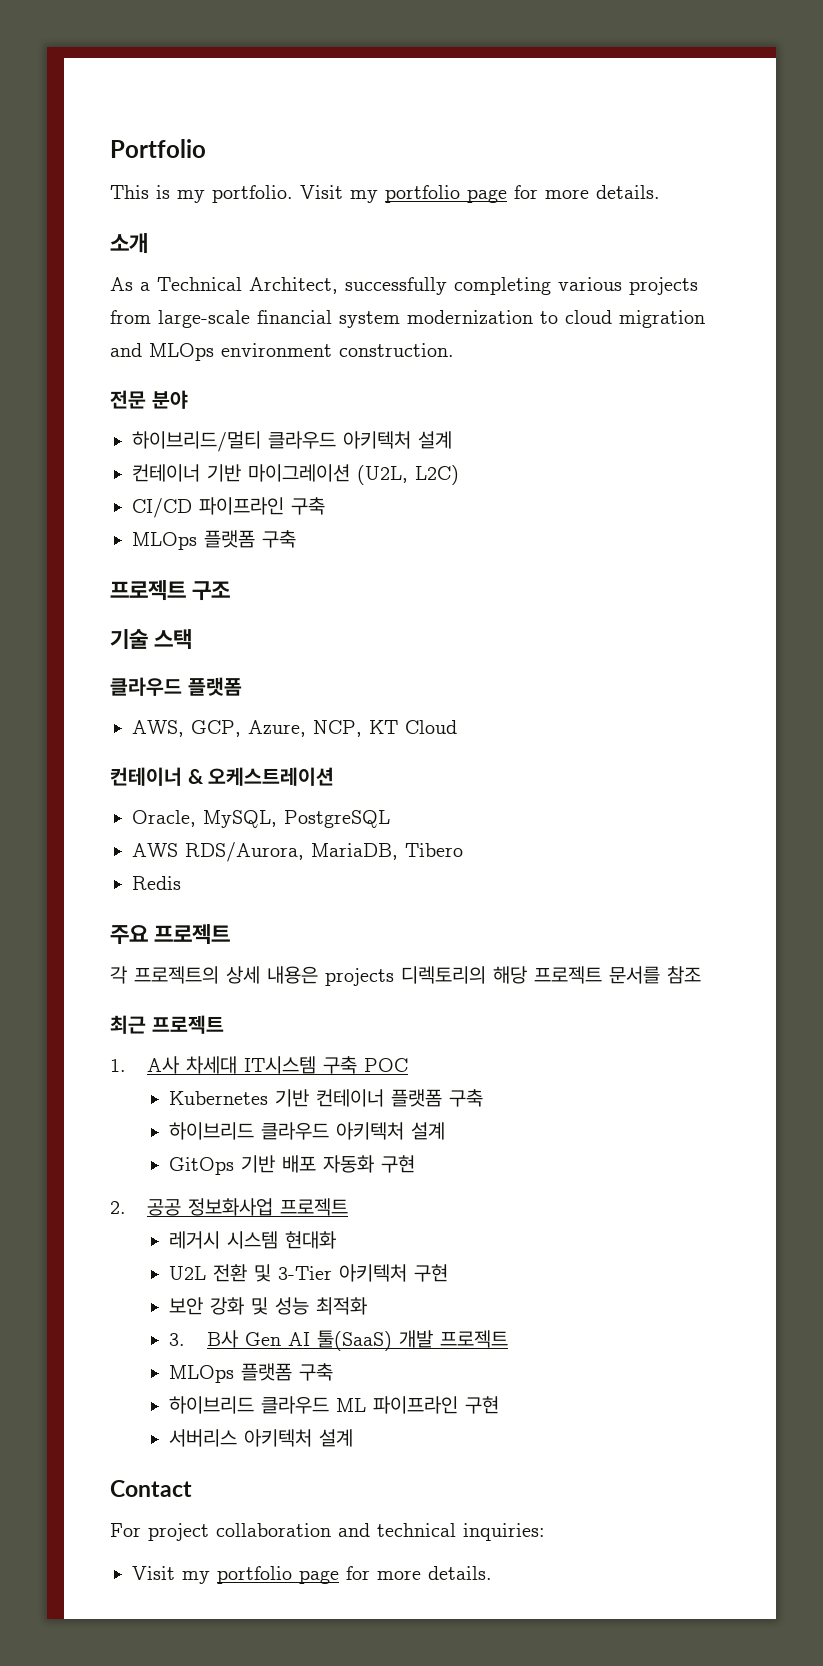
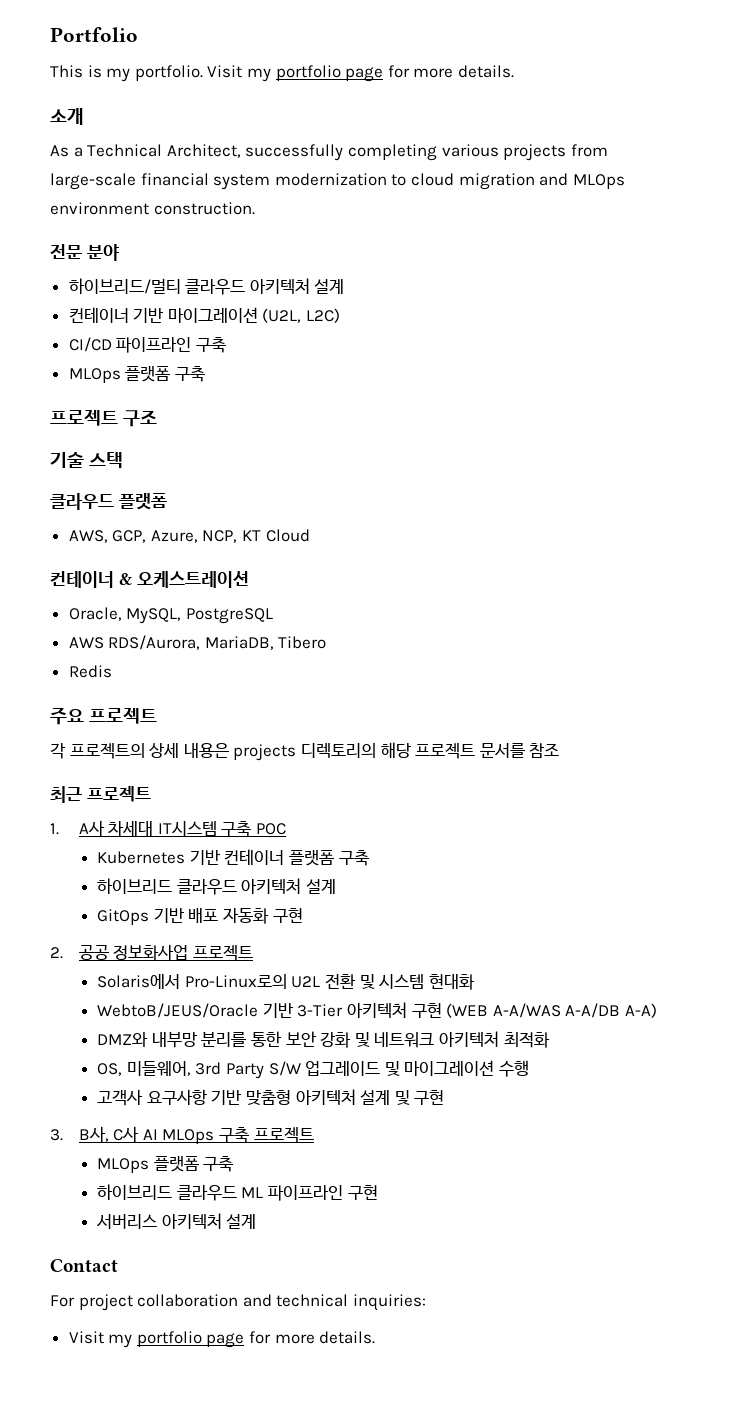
- 레거시 시스템 현대화
+ Solaris에서 Pro-Linux로의 U2L 전환 및 시스템 현대화
- U2L 전환 및 3-Tier 아키텍처 구현
- 보안 강화 및 성능 최적화
+ WebtoB/JEUS/Oracle 기반 3-Tier 아키텍처 구현 (WEB A-A/WAS A-A/DB A-A)
+ DMZ와 내부망 분리를 통한 보안 강화 및 네트워크 아키텍처 최적화
- 3. B사 Gen AI 툴(SaaS) 개발 프로젝트
+ OS, 미들웨어, 3rd Party S/W 업그레이드 및 마이그레이션 수행
+ 고객사 요구사항 기반 맞춤형 아키텍처 설계 및 구현
+ 3. B사, C사 AI MLOps 구축 프로젝트

